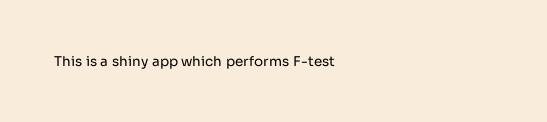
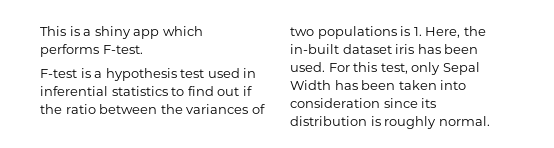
- This is a shiny app which performs F-test
+ This is a shiny app which performs F-test.
+ F-test is a hypothesis test used in inferential statistics to find out if the ratio between the variances of two populations is 1. Here, the in-built dataset iris has been used. For this test, only Sepal Width has been taken into consideration since its distribution is roughly normal.

